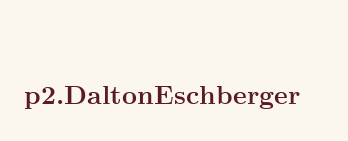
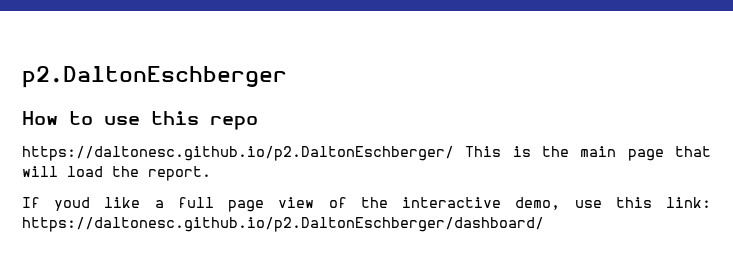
+ How to use this repo
+ https://daltonesc.github.io/p2.DaltonEschberger/ This is the main page that will load the report.
+ If youd like a full page view of the interactive demo, use this link: https://daltonesc.github.io/p2.DaltonEschberger/dashboard/

